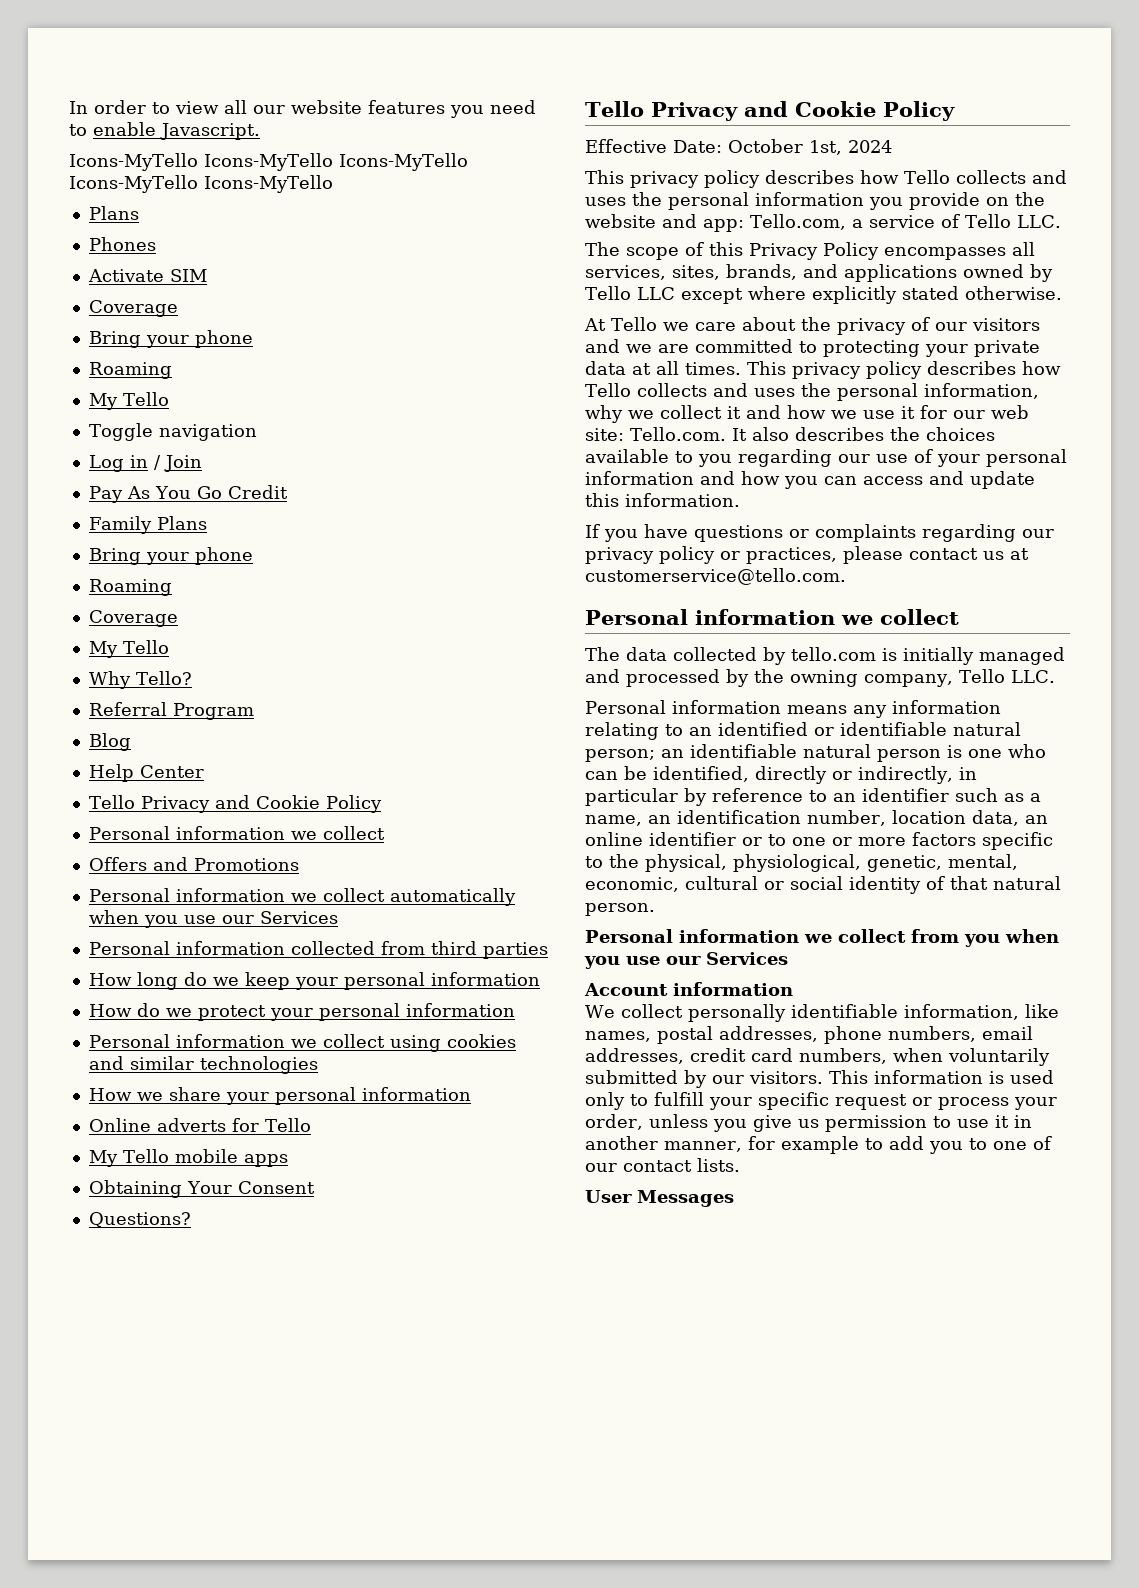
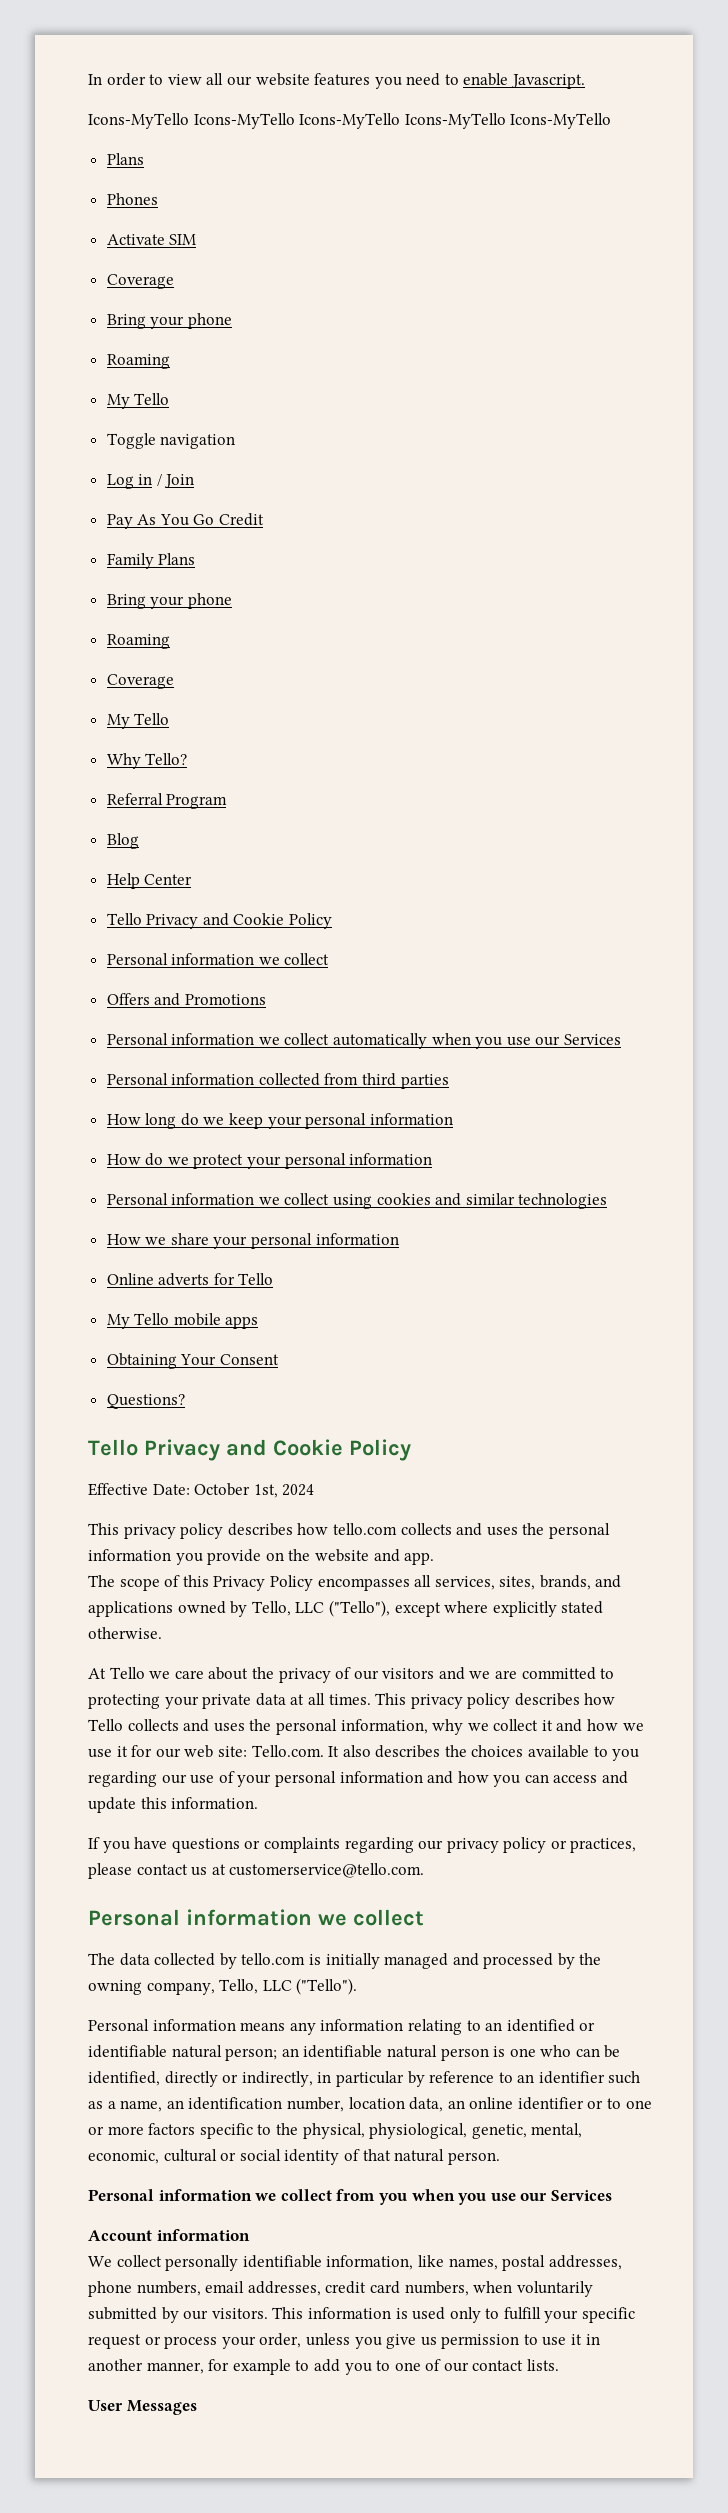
- This privacy policy describes how Tello collects and uses the personal information you provide on the website and app: Tello.com, a service of Tello LLC.
+ This privacy policy describes how tello.com collects and uses the personal information you provide on the website and app.
- The scope of this Privacy Policy encompasses all services, sites, brands, and applications owned by Tello LLC except where explicitly stated otherwise.
+ The scope of this Privacy Policy encompasses all services, sites, brands, and applications owned by Tello, LLC ("Tello"), except where explicitly stated otherwise.
- The data collected by tello.com is initially managed and processed by the owning company, Tello LLC.
+ The data collected by tello.com is initially managed and processed by the owning company, Tello, LLC ("Tello").

